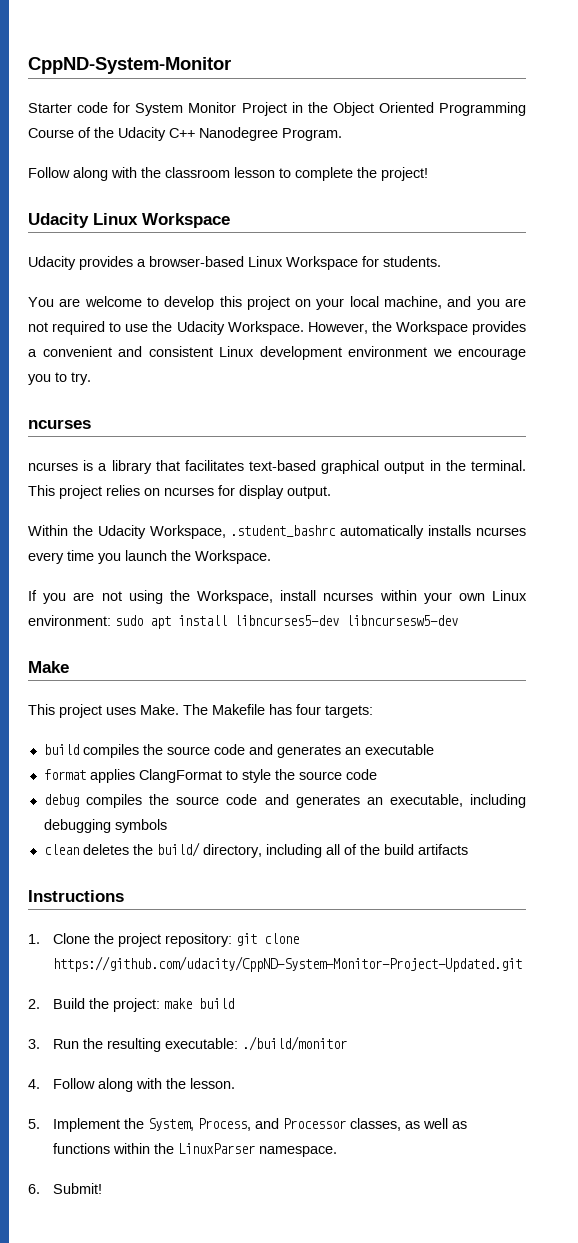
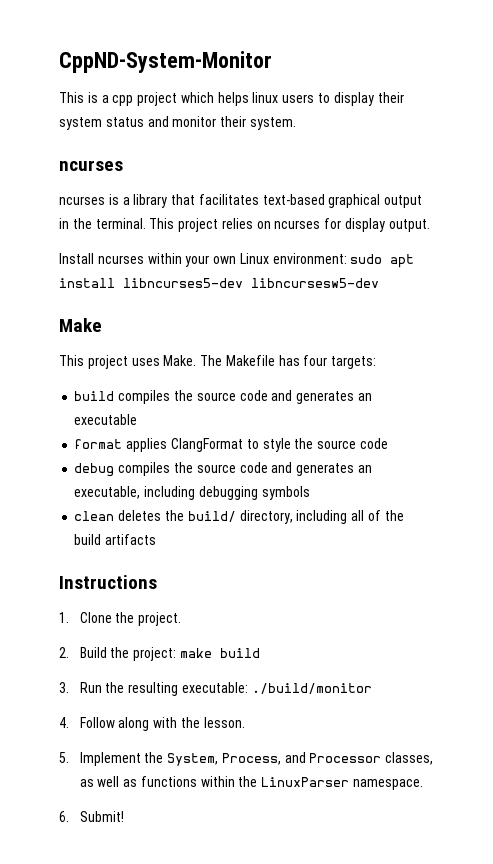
- Starter code for System Monitor Project in the Object Oriented Programming Course of the Udacity C++ Nanodegree Program.
- Follow along with the classroom lesson to complete the project!
- Udacity Linux Workspace
- Udacity provides a browser-based Linux Workspace for students.
- You are welcome to develop this project on your local machine, and you are not required to use the Udacity Workspace. However, the Workspace provides a convenient and consistent Linux development environment we encourage you to try.
+ This is a cpp project which helps linux users to display their system status and monitor their system.
- Within the Udacity Workspace, .student_bashrc automatically installs ncurses every time you launch the Workspace.
- If you are not using the Workspace, install ncurses within your own Linux environment: sudo apt install libncurses5-dev libncursesw5-dev
+ Install ncurses within your own Linux environment: sudo apt install libncurses5-dev libncursesw5-dev
- 1. Clone the project repository: git clone https://github.com/udacity/CppND-System-Monitor-Project-Updated.git
+ 1. Clone the project.

